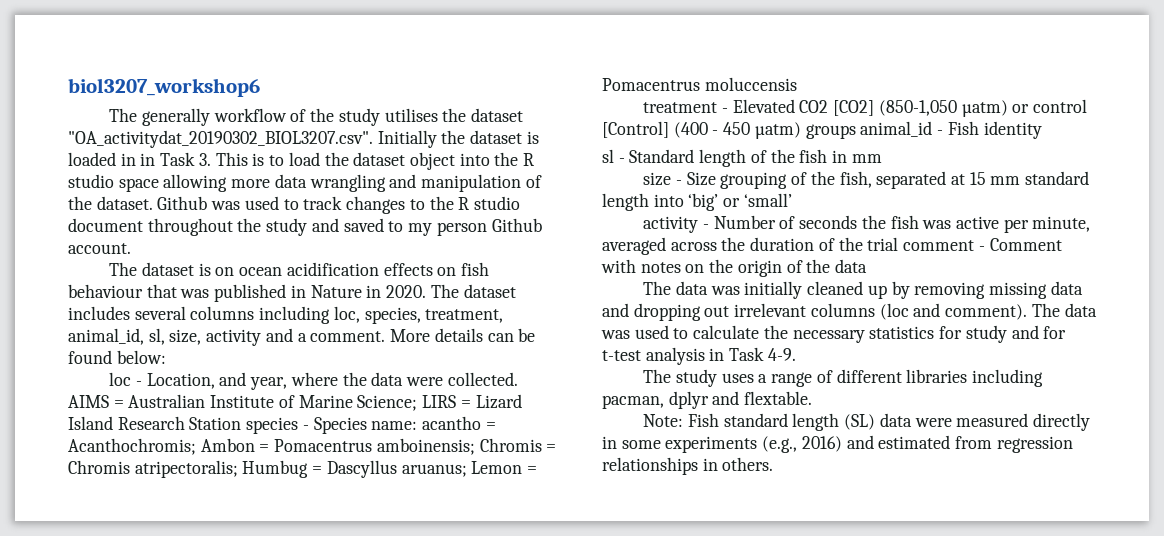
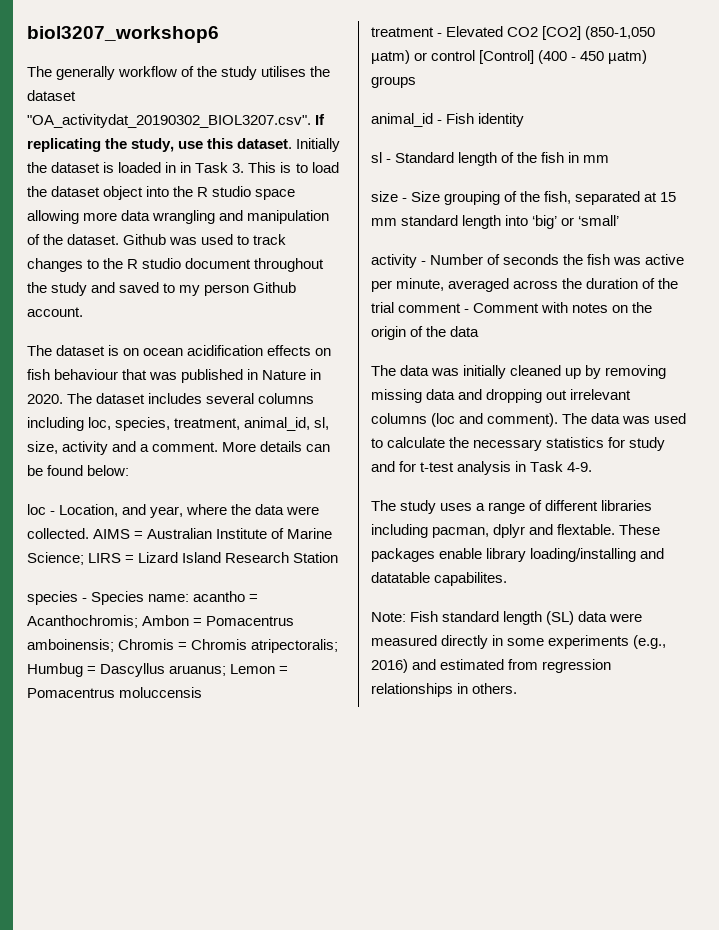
- The generally workflow of the study utilises the dataset "OA_activitydat_20190302_BIOL3207.csv". Initially the dataset is loaded in in Task 3. This is to load the dataset object into the R studio space allowing more data wrangling and manipulation of the dataset.
+ The generally workflow of the study utilises the dataset "OA_activitydat_20190302_BIOL3207.csv". If replicating the study, use this dataset. Initially the dataset is loaded in in Task 3. This is to load the dataset object into the R studio space allowing more data wrangling and manipulation of the dataset.
- AIMS = Australian Institute of Marine Science; LIRS = Lizard Island Research Station species - Species name: acantho = Acanthochromis; Ambon = Pomacentrus amboinensis; Chromis = Chromis atripectoralis; Humbug = Dascyllus aruanus; Lemon = Pomacentrus moluccensis
+ AIMS = Australian Institute of Marine Science; LIRS = Lizard Island Research Station
+ species - Species name: acantho = Acanthochromis; Ambon = Pomacentrus amboinensis; Chromis = Chromis atripectoralis; Humbug = Dascyllus aruanus; Lemon = Pomacentrus moluccensis
- treatment - Elevated CO2 [CO2] (850-1,050 µatm) or control [Control] (400 - 450 µatm) groups animal_id - Fish identity
+ treatment - Elevated CO2 [CO2] (850-1,050 µatm) or control [Control] (400 - 450 µatm) groups
+ animal_id - Fish identity
+ These packages enable library loading/installing and datatable capabilites.

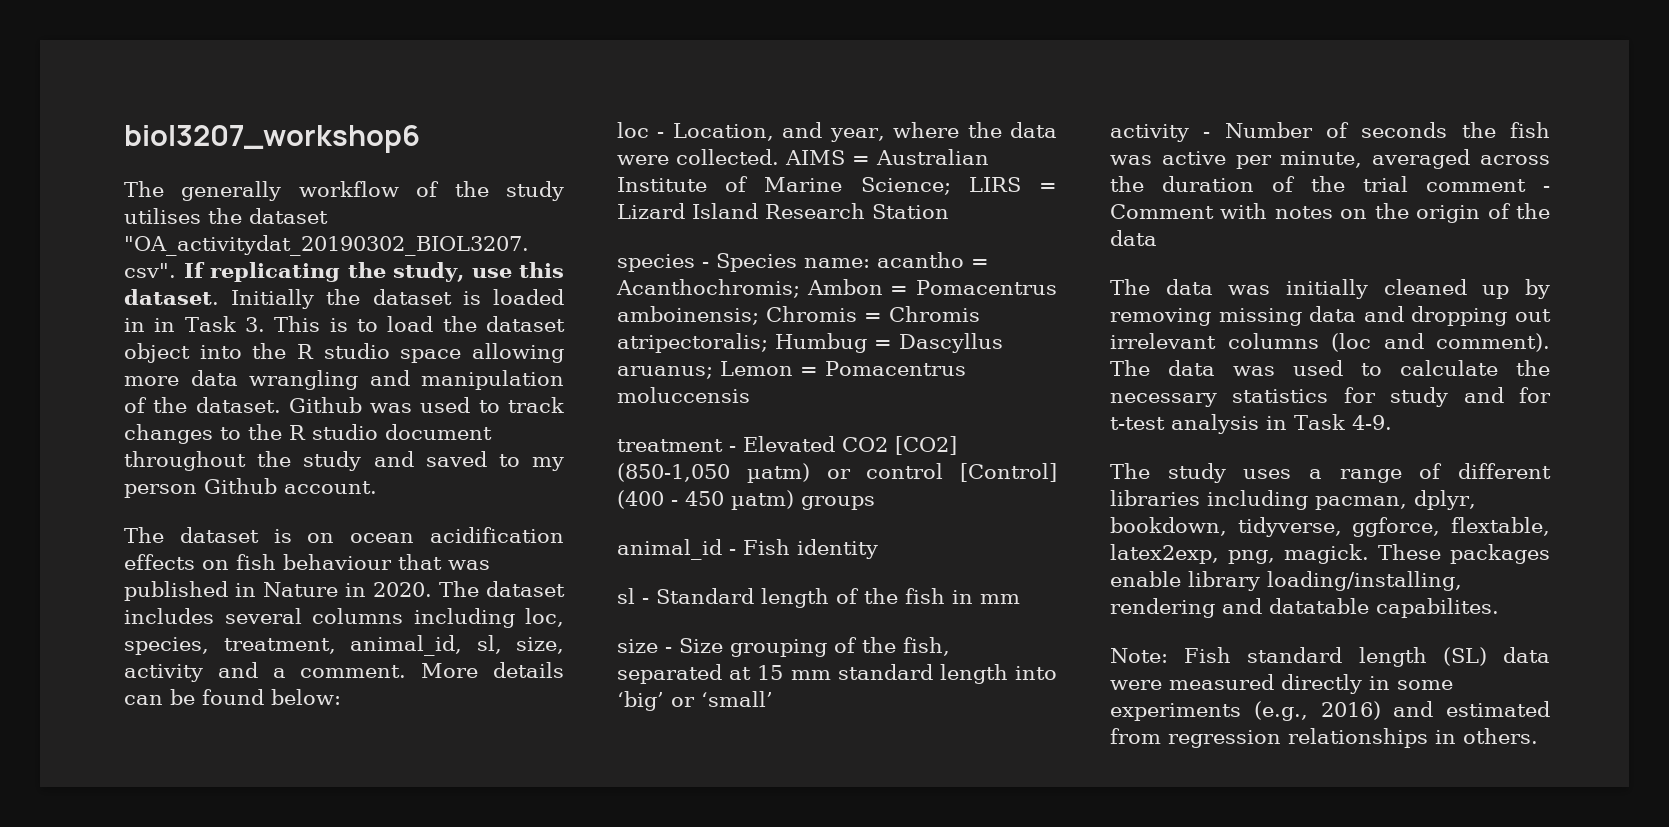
- The study uses a range of different libraries including pacman, dplyr and flextable.
+ The study uses a range of different libraries including pacman, dplyr, bookdown, tidyverse, ggforce, flextable, latex2exp, png, magick.
- These packages enable library loading/installing and datatable capabilites.
+ These packages enable library loading/installing, rendering and datatable capabilites.

